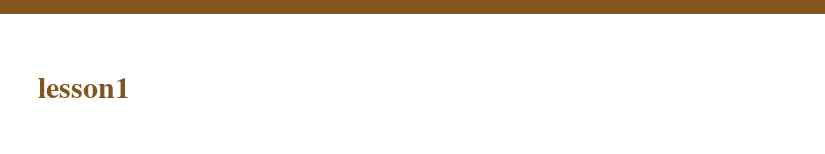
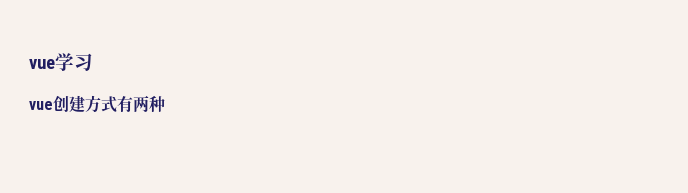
- lesson1
+ vue学习
+ vue创建方式有两种

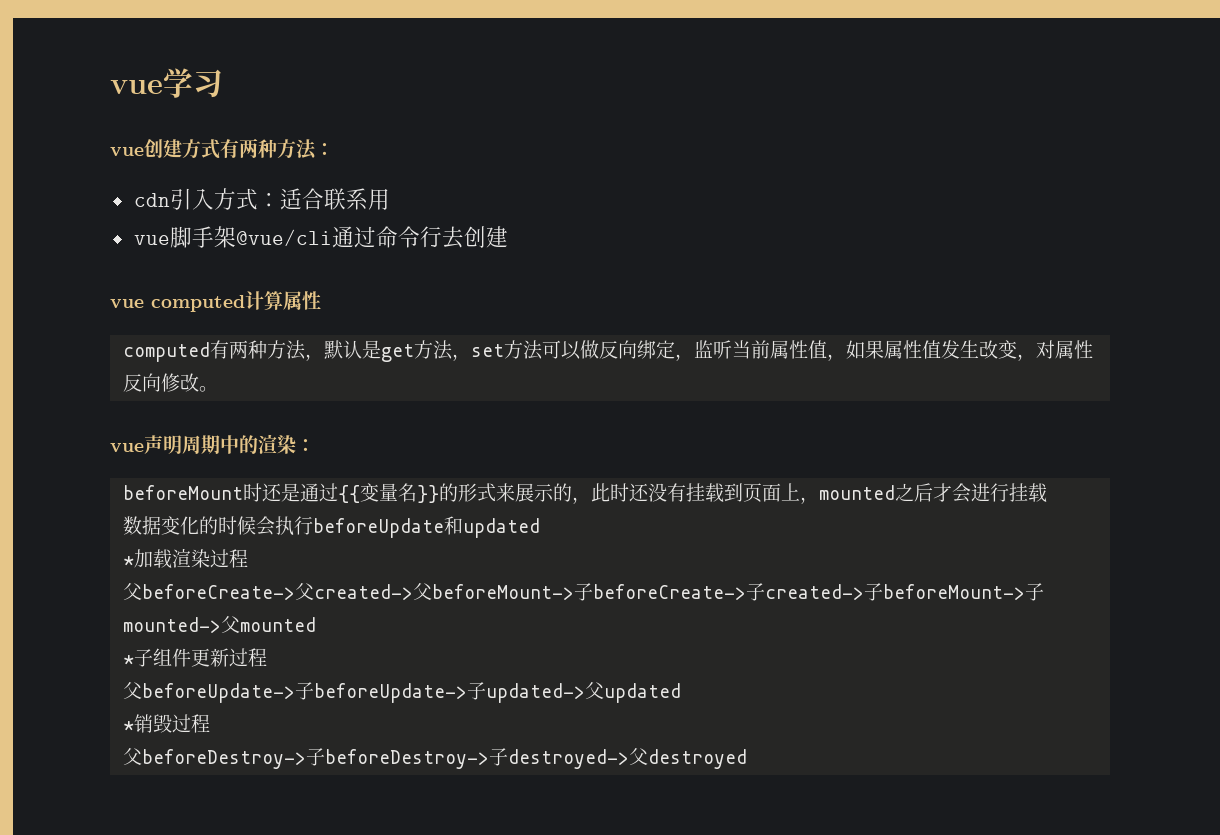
- vue创建方式有两种
+ vue创建方式有两种方法：
+ cdn引入方式：适合联系用
+ vue脚手架@vue/cli通过命令行去创建
+ vue computed计算属性
+ computed有两种方法，默认是get方法，set方法可以做反向绑定，监听当前属性值，如果属性值发生改变，对属性反向修改。
+ vue声明周期中的渲染：
+ beforeMount时还是通过{{变量名}}的形式来展示的，此时还没有挂载到页面上，mounted之后才会进行挂载
+ 数据变化的时候会执行beforeUpdate和updated
+ *加载渲染过程
+ 父beforeCreate->父created->父beforeMount->子beforeCreate->子created->子beforeMount->子mounted->父mounted
+ *子组件更新过程
+ 父beforeUpdate->子beforeUpdate->子updated->父updated
+ *销毁过程
+ 父beforeDestroy->子beforeDestroy->子destroyed->父destroyed

